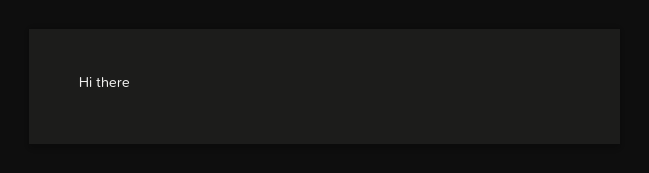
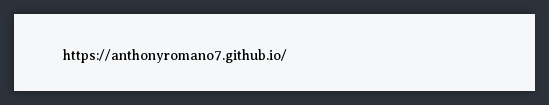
- Hi there
+ https://anthonyromano7.github.io/

